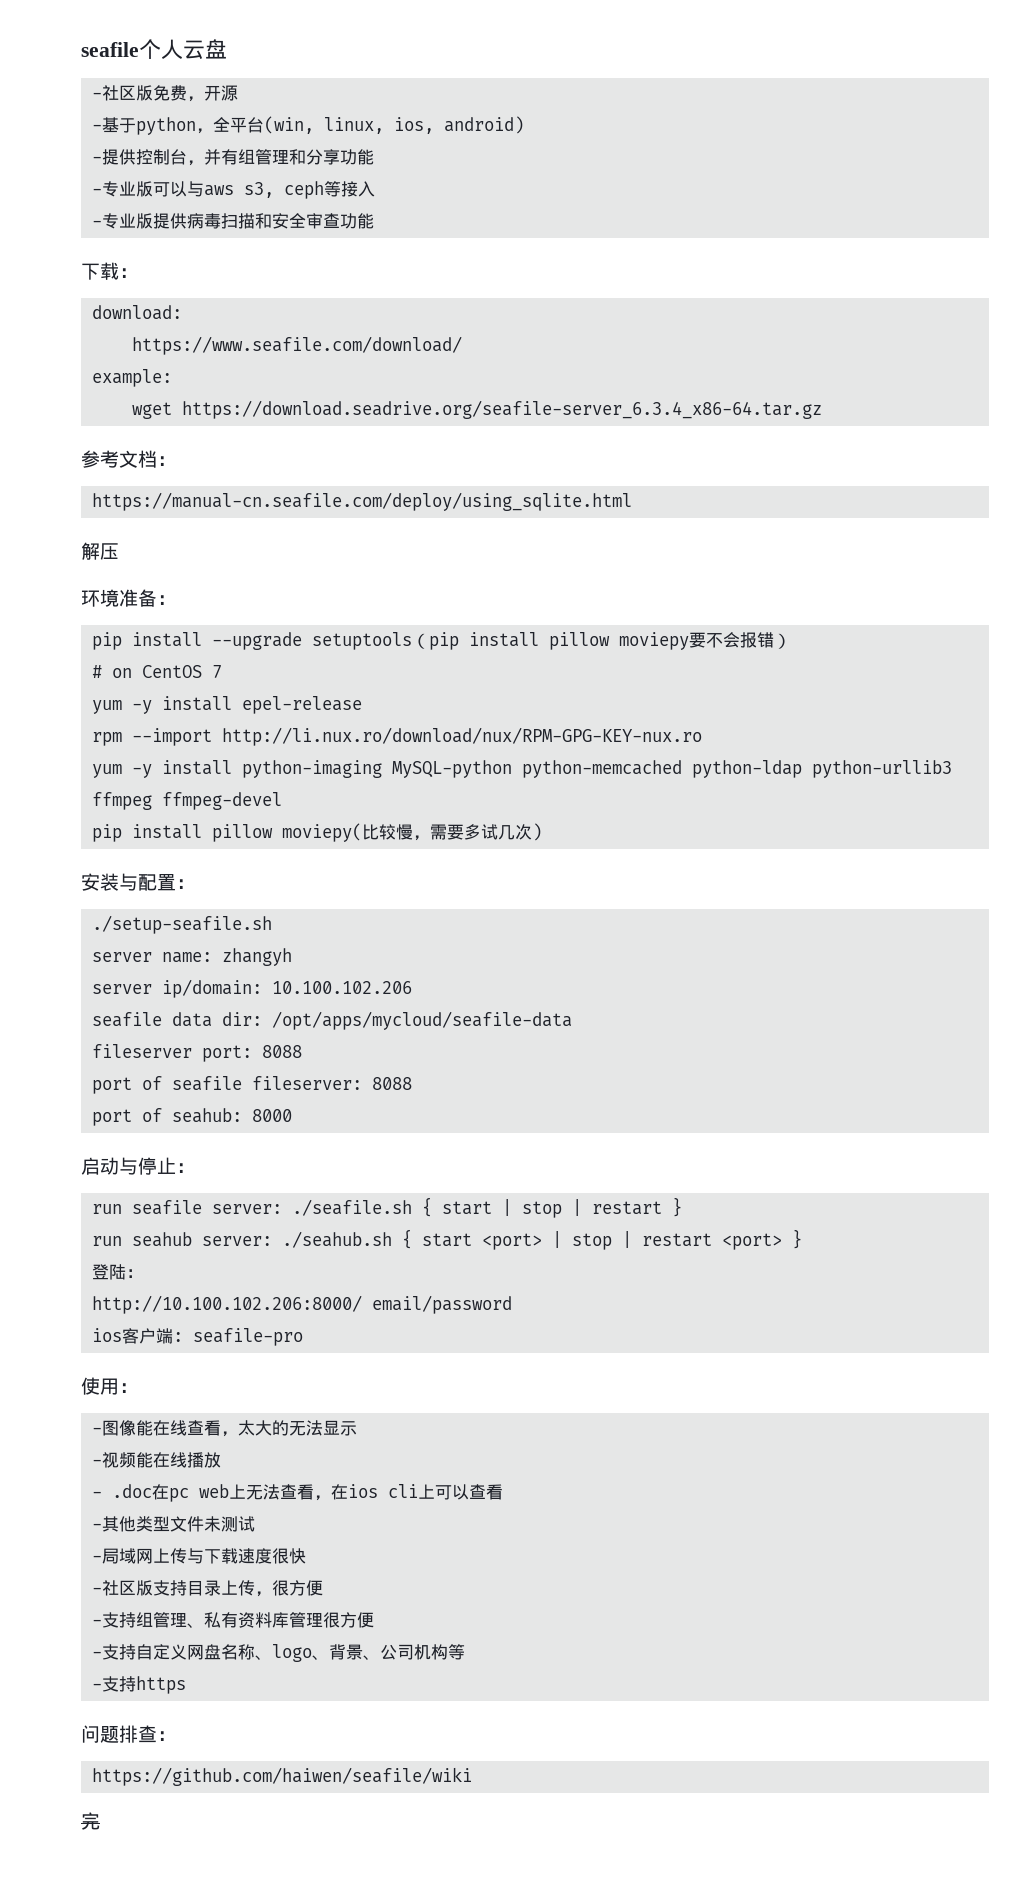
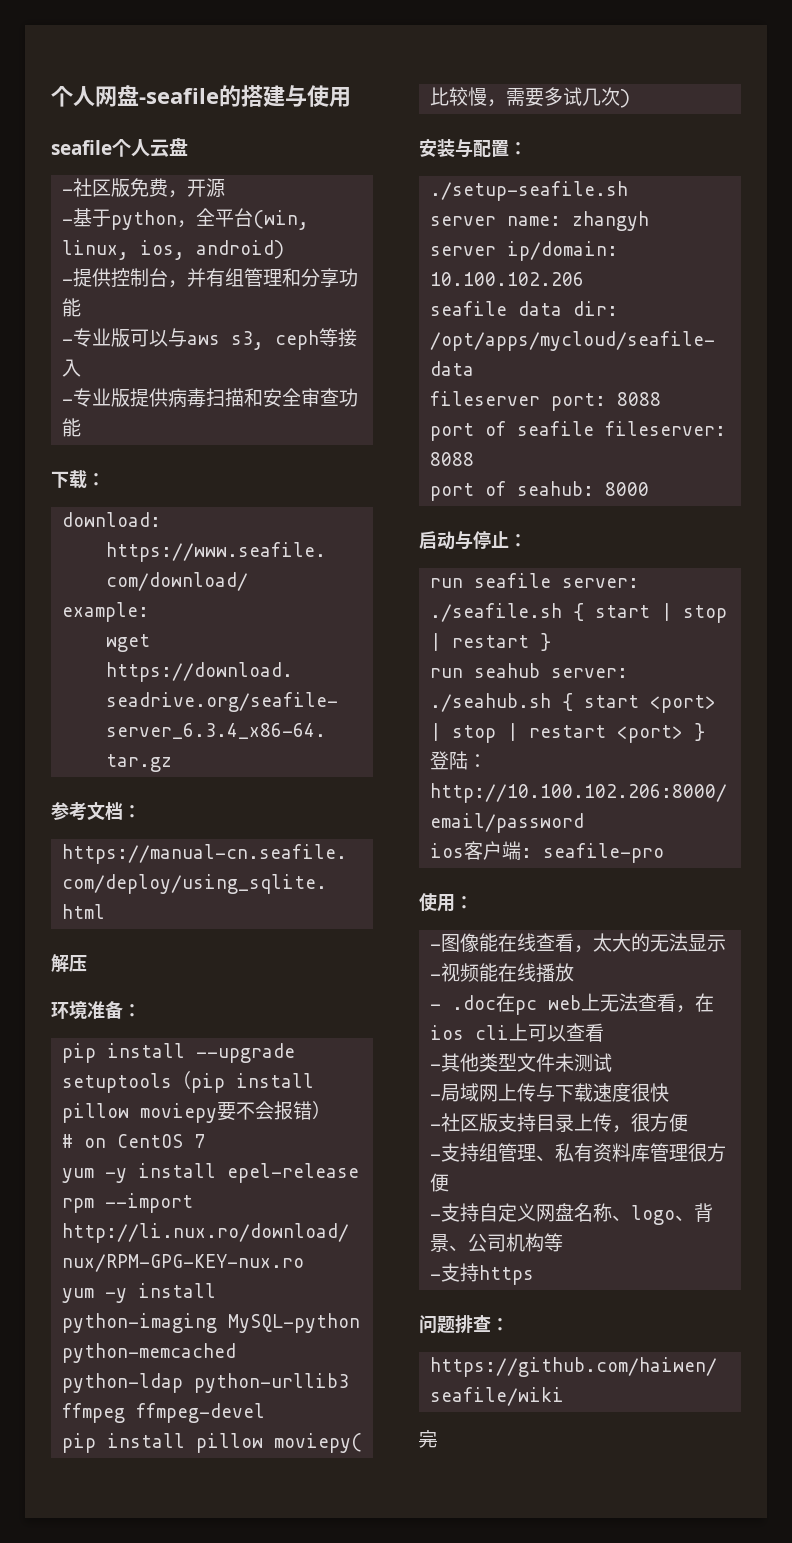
+ 个人网盘-seafile的搭建与使用

